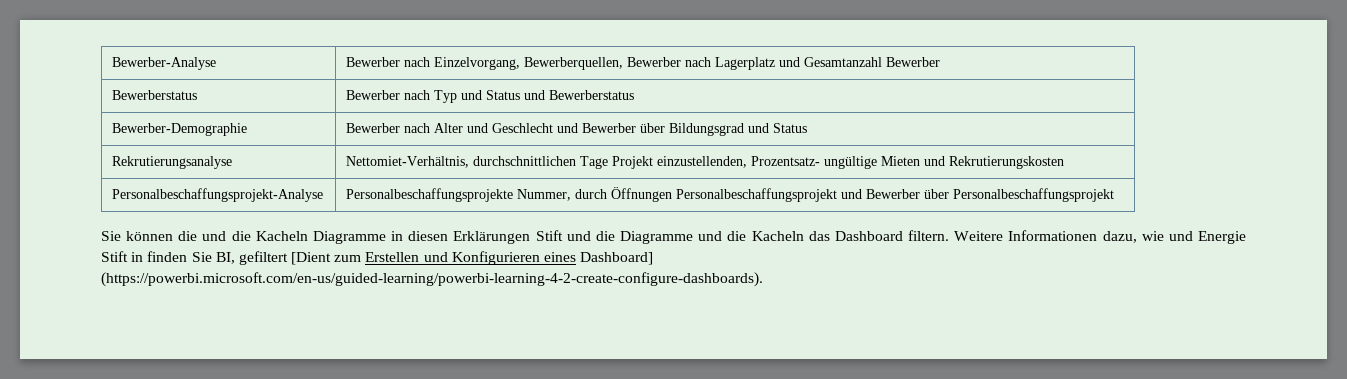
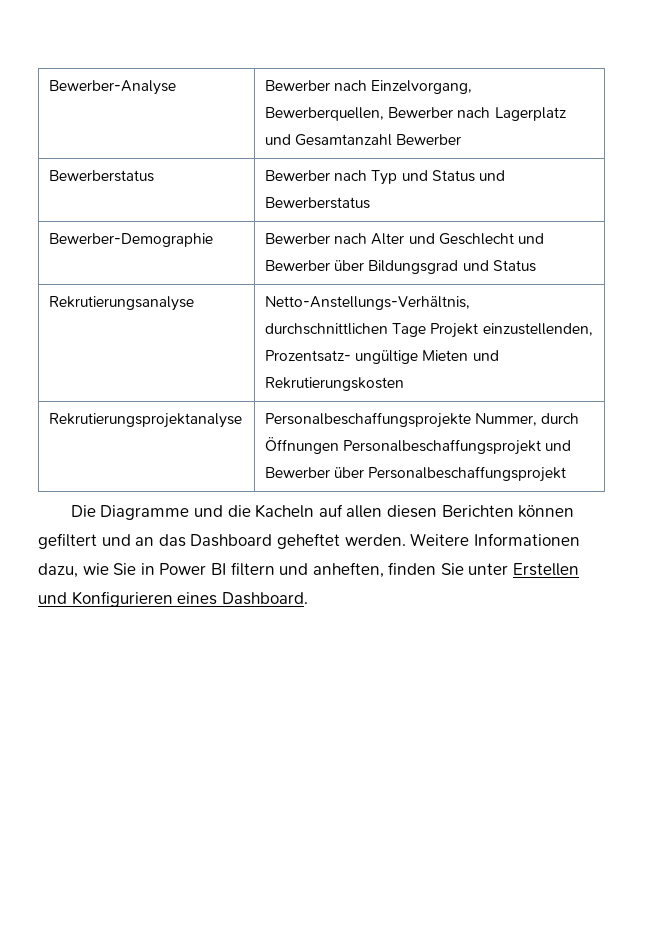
- Rekrutierungsanalyse | Nettomiet-Verhältnis, durchschnittlichen Tage Projekt einzustellenden, Prozentsatz- ungültige Mieten und Rekrutierungskosten
+ Rekrutierungsanalyse | Netto-Anstellungs-Verhältnis, durchschnittlichen Tage Projekt einzustellenden, Prozentsatz- ungültige Mieten und Rekrutierungskosten
- Personalbeschaffungsprojekt-Analyse | Personalbeschaffungsprojekte Nummer, durch Öffnungen Personalbeschaffungsprojekt und Bewerber über Personalbeschaffungsprojekt
+ Rekrutierungsprojektanalyse | Personalbeschaffungsprojekte Nummer, durch Öffnungen Personalbeschaffungsprojekt und Bewerber über Personalbeschaffungsprojekt
- Sie können die und die Kacheln Diagramme in diesen Erklärungen Stift und die Diagramme und die Kacheln das Dashboard filtern. Weitere Informationen dazu, wie und Energie Stift in finden Sie BI, gefiltert [Dient zum Erstellen und Konfigurieren eines Dashboard] (https://powerbi.microsoft.com/en-us/guided-learning/powerbi-learning-4-2-create-configure-dashboards).
+ Die Diagramme und die Kacheln auf allen diesen Berichten können gefiltert und an das Dashboard geheftet werden. Weitere Informationen dazu, wie Sie in Power BI filtern und anheften, finden Sie unter Erstellen und Konfigurieren eines Dashboard.

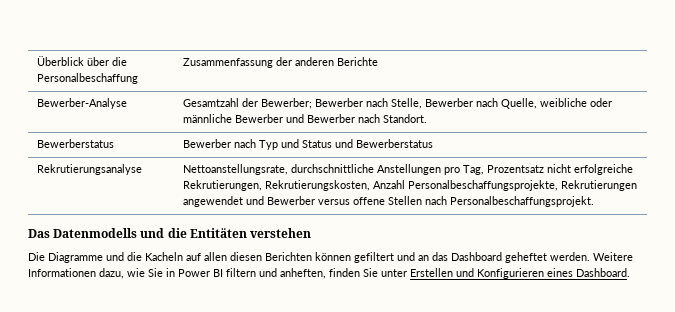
- Bewerber-Analyse | Bewerber nach Einzelvorgang, Bewerberquellen, Bewerber nach Lagerplatz und Gesamtanzahl Bewerber
+ Überblick über die Personalbeschaffung | Zusammenfassung der anderen Berichte
+ Bewerber-Analyse | Gesamtzahl der Bewerber; Bewerber nach Stelle, Bewerber nach Quelle, weibliche oder männliche Bewerber und Bewerber nach Standort.
- Bewerber-Demographie | Bewerber nach Alter und Geschlecht und Bewerber über Bildungsgrad und Status
- Rekrutierungsanalyse | Netto-Anstellungs-Verhältnis, durchschnittlichen Tage Projekt einzustellenden, Prozentsatz- ungültige Mieten und Rekrutierungskosten
- Rekrutierungsprojektanalyse | Personalbeschaffungsprojekte Nummer, durch Öffnungen Personalbeschaffungsprojekt und Bewerber über Personalbeschaffungsprojekt
+ Rekrutierungsanalyse | Nettoanstellungsrate, durchschnittliche Anstellungen pro Tag, Prozentsatz nicht erfolgreiche Rekrutierungen, Rekrutierungskosten, Anzahl Personalbeschaffungsprojekte, Rekrutierungen angewendet und Bewerber versus offene Stellen nach Personalbeschaffungsprojekt.
+ Das Datenmodells und die Entitäten verstehen

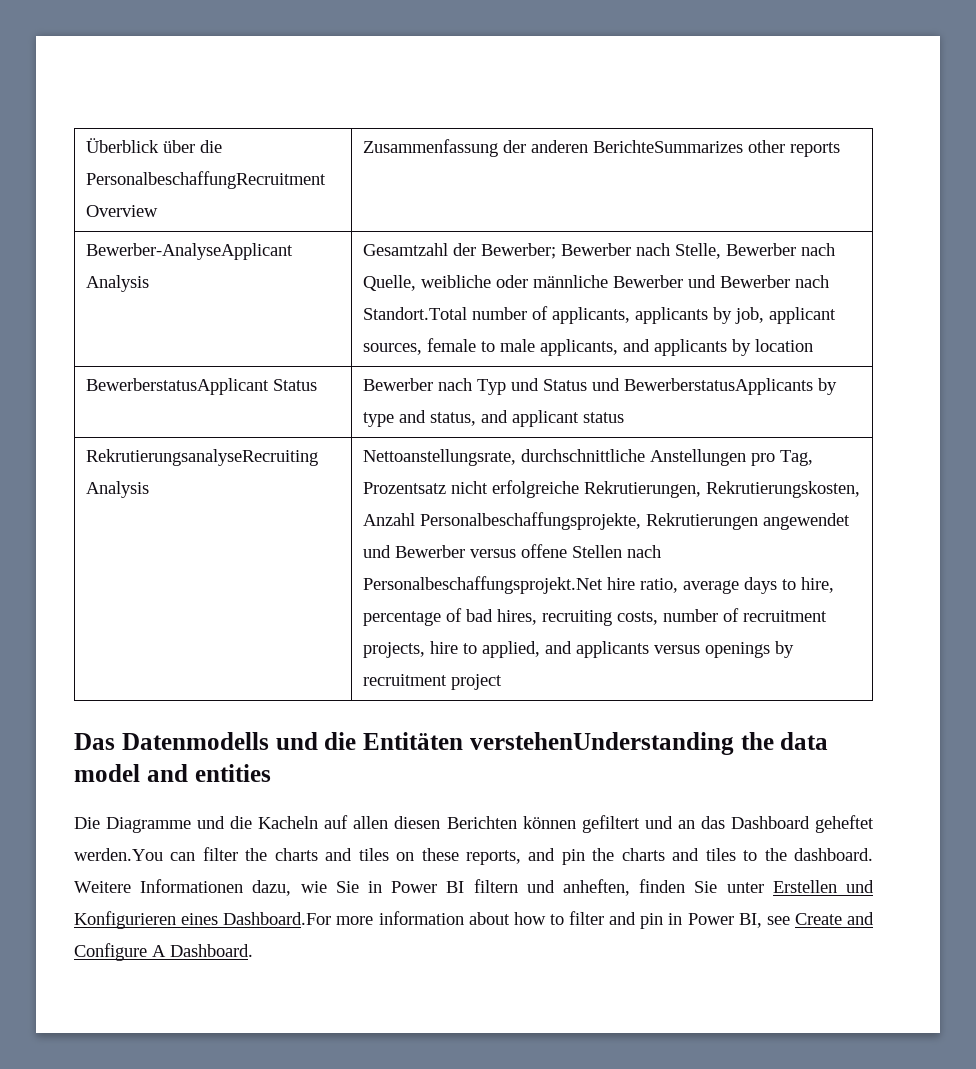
- Überblick über die Personalbeschaffung | Zusammenfassung der anderen Berichte
- Bewerber-Analyse | Gesamtzahl der Bewerber; Bewerber nach Stelle, Bewerber nach Quelle, weibliche oder männliche Bewerber und Bewerber nach Standort.
- Bewerberstatus | Bewerber nach Typ und Status und Bewerberstatus
- Rekrutierungsanalyse | Nettoanstellungsrate, durchschnittliche Anstellungen pro Tag, Prozentsatz nicht erfolgreiche Rekrutierungen, Rekrutierungskosten, Anzahl Personalbeschaffungsprojekte, Rekrutierungen angewendet und Bewerber versus offene Stellen nach Personalbeschaffungsprojekt.
+ Überblick über die PersonalbeschaffungRecruitment Overview | Zusammenfassung der anderen BerichteSummarizes other reports
+ Bewerber-AnalyseApplicant Analysis | Gesamtzahl der Bewerber; Bewerber nach Stelle, Bewerber nach Quelle, weibliche oder männliche Bewerber und Bewerber nach Standort.Total number of applicants, applicants by job, applicant sources, female to male applicants, and applicants by location
+ BewerberstatusApplicant Status | Bewerber nach Typ und Status und BewerberstatusApplicants by type and status, and applicant status
+ RekrutierungsanalyseRecruiting Analysis | Nettoanstellungsrate, durchschnittliche Anstellungen pro Tag, Prozentsatz nicht erfolgreiche Rekrutierungen, Rekrutierungskosten, Anzahl Personalbeschaffungsprojekte, Rekrutierungen angewendet und Bewerber versus offene Stellen nach Personalbeschaffungsprojekt.Net hire ratio, average days to hire, percentage of bad hires, recruiting costs, number of recruitment projects, hire to applied, and applicants versus openings by recruitment project
- Das Datenmodells und die Entitäten verstehen
+ Das Datenmodells und die Entitäten verstehenUnderstanding the data model and entities
- Die Diagramme und die Kacheln auf allen diesen Berichten können gefiltert und an das Dashboard geheftet werden.
+ Die Diagramme und die Kacheln auf allen diesen Berichten können gefiltert und an das Dashboard geheftet werden.You can filter the charts and tiles on these reports, and pin the charts and tiles to the dashboard.
- Weitere Informationen dazu, wie Sie in Power BI filtern und anheften, finden Sie unter Erstellen und Konfigurieren eines Dashboard.
+ Weitere Informationen dazu, wie Sie in Power BI filtern und anheften, finden Sie unter Erstellen und Konfigurieren eines Dashboard.For more information about how to filter and pin in Power BI, see Create and Configure A Dashboard.

